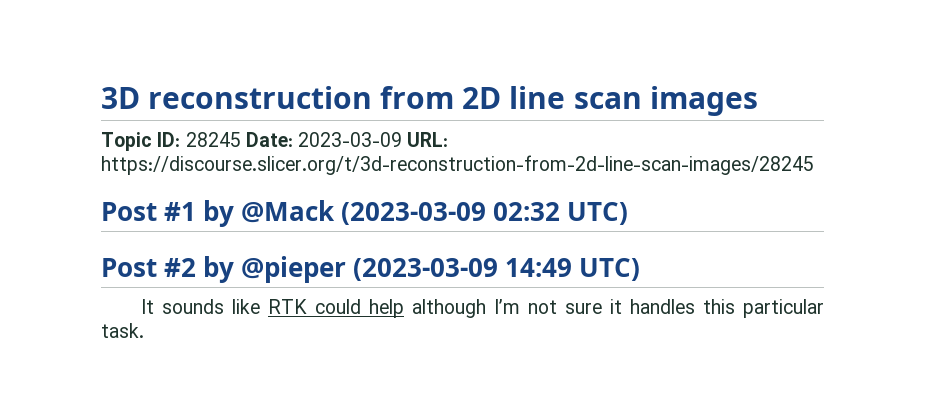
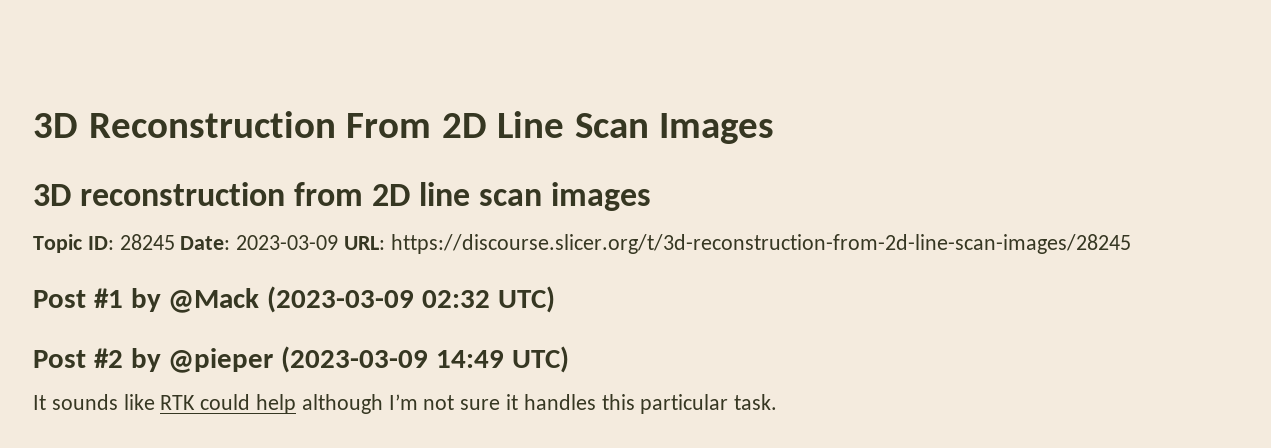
+ 3D Reconstruction From 2D Line Scan Images

